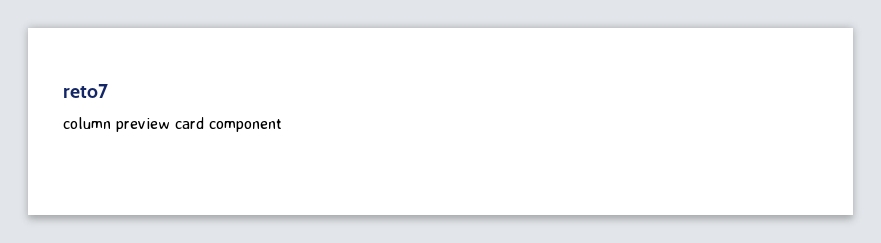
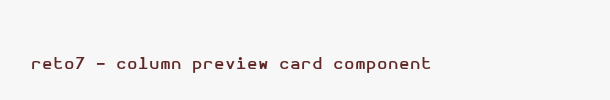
- reto7
- column preview card component
+ reto7 - column preview card component

